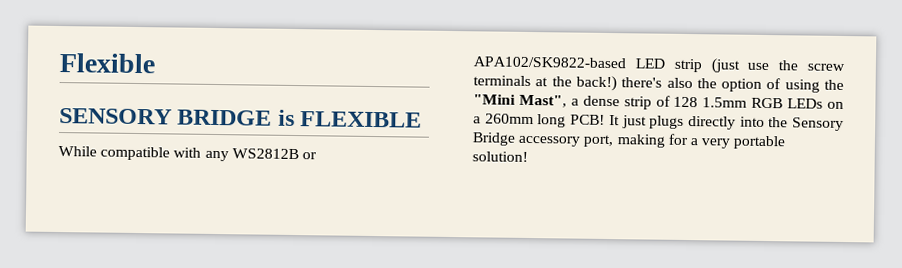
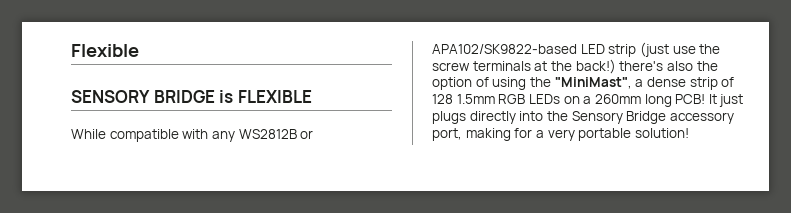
- While compatible with any WS2812B or APA102/SK9822-based LED strip (just use the screw terminals at the back!) there's also the option of using the "Mini Mast", a dense strip of 128 1.5mm RGB LEDs on a 260mm long PCB!
+ While compatible with any WS2812B or APA102/SK9822-based LED strip (just use the screw terminals at the back!) there's also the option of using the "MiniMast", a dense strip of 128 1.5mm RGB LEDs on a 260mm long PCB!

